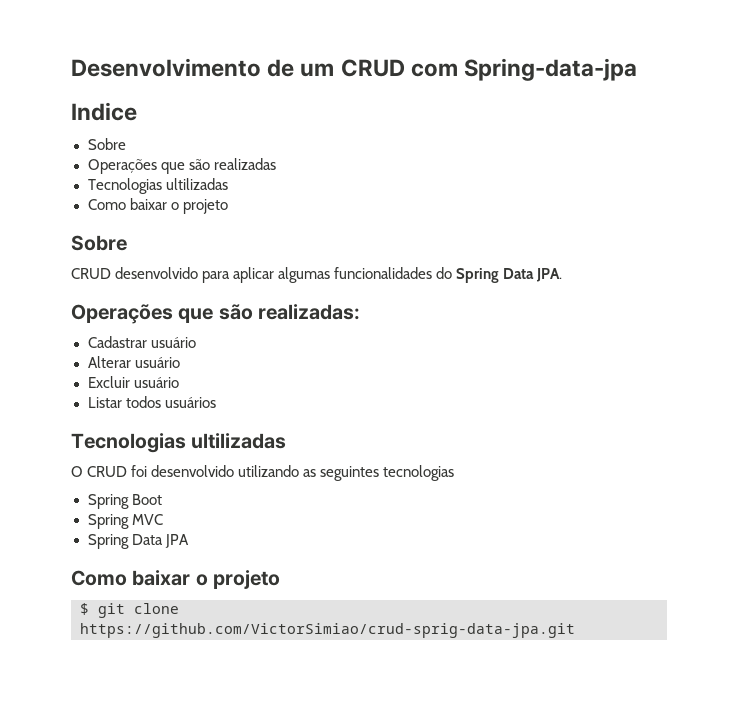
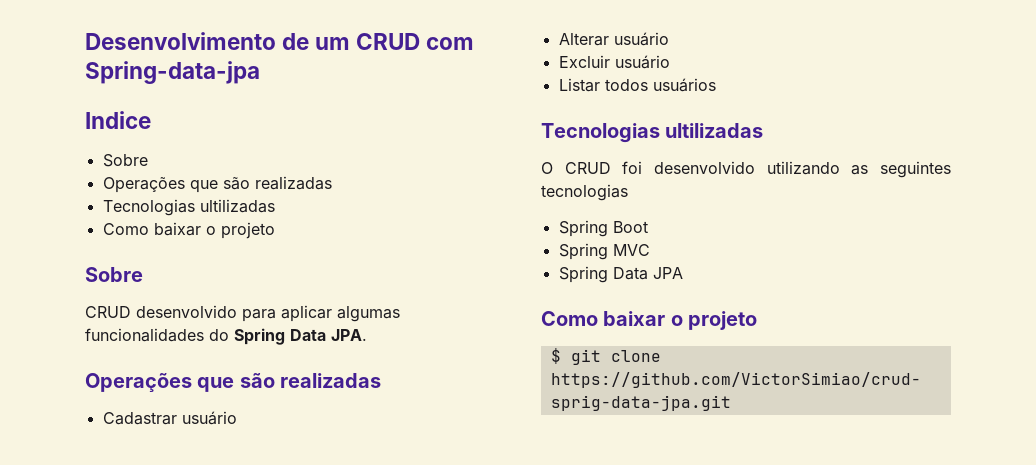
  CRUD desenvolvido para aplicar algumas funcionalidades do Spring Data JPA.
- Operações que são realizadas:
+ Operações que são realizadas

